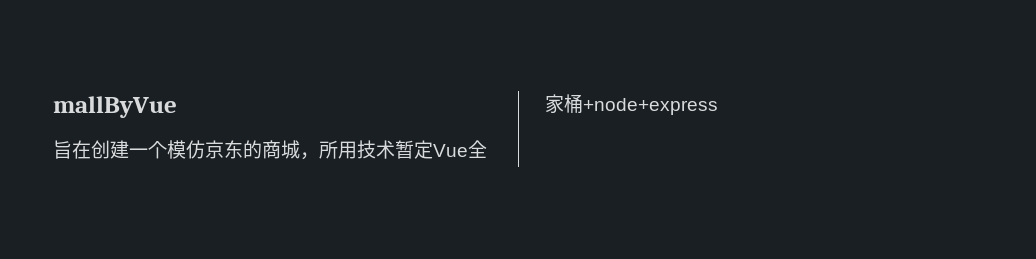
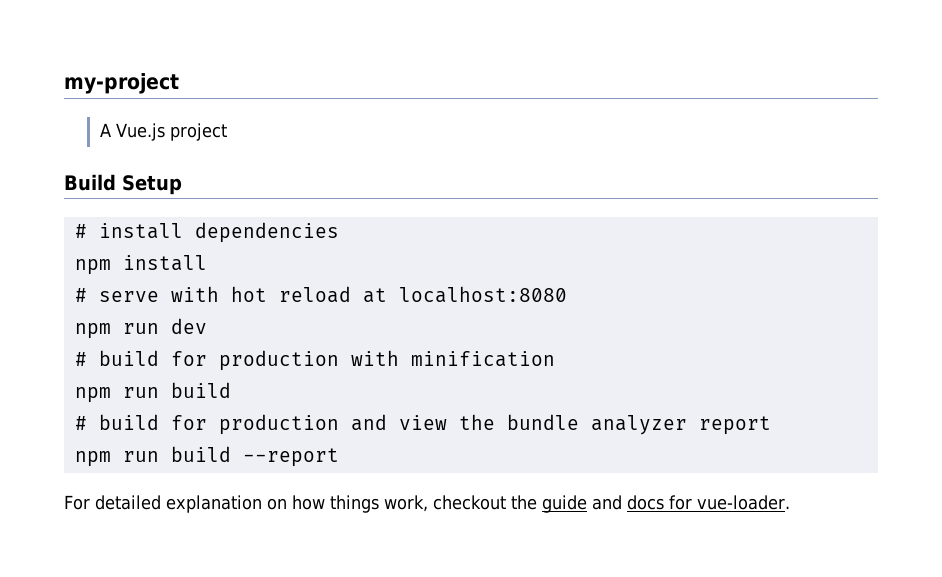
- mallByVue
- 旨在创建一个模仿京东的商城，所用技术暂定Vue全家桶+node+express
+ my-project
+ A Vue.js project
+ Build Setup
+ # install dependencies
+ npm install
+ # serve with hot reload at localhost:8080
+ npm run dev
+ # build for production with minification
+ npm run build
+ # build for production and view the bundle analyzer report
+ npm run build --report
+ For detailed explanation on how things work, checkout the guide and docs for vue-loader.

